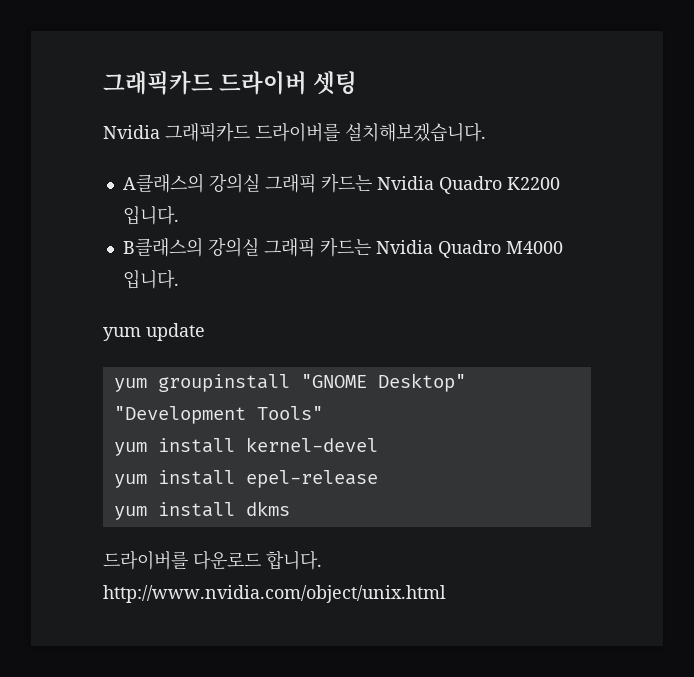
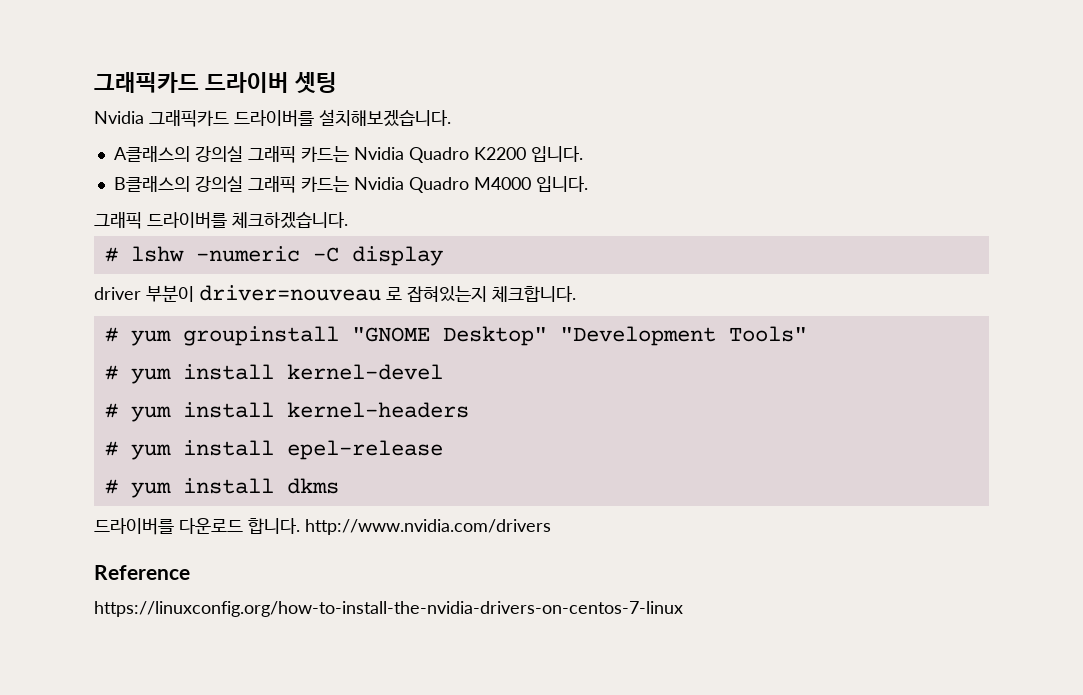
- yum update
- yum groupinstall "GNOME Desktop" "Development Tools"
+ 그래픽 드라이버를 체크하겠습니다.
+ # lshw -numeric -C display
+ driver 부분이 driver=nouveau 로 잡혀있는지 체크합니다.
+ # yum groupinstall "GNOME Desktop" "Development Tools"
- yum install kernel-devel
+ # yum install kernel-devel
- yum install epel-release
+ # yum install kernel-headers
+ # yum install epel-release
- yum install dkms
+ # yum install dkms
- 드라이버를 다운로드 합니다. http://www.nvidia.com/object/unix.html
+ 드라이버를 다운로드 합니다. http://www.nvidia.com/drivers
+ Reference
+ https://linuxconfig.org/how-to-install-the-nvidia-drivers-on-centos-7-linux

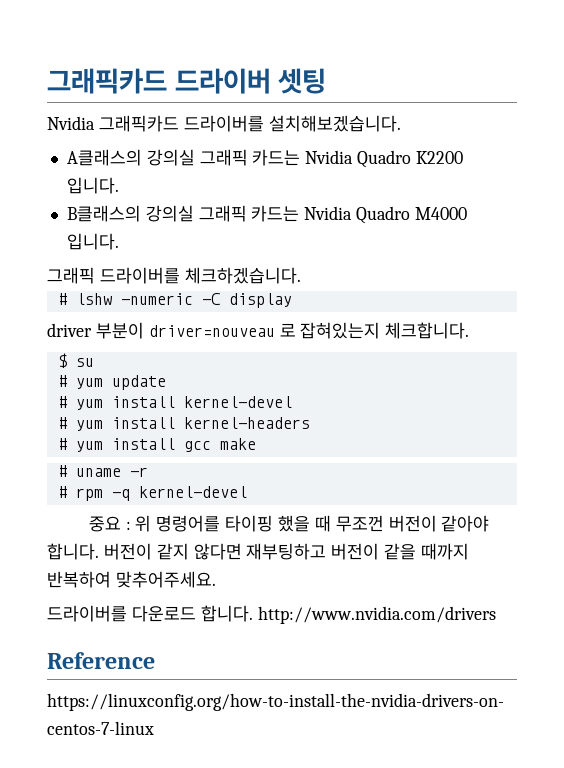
- # yum groupinstall "GNOME Desktop" "Development Tools"
+ $ su
+ # yum update
- # yum install epel-release
- # yum install dkms
+ # yum install gcc make
+ # uname -r
+ # rpm -q kernel-devel
+ 중요 : 위 명령어를 타이핑 했을 때 무조껀 버전이 같아야 합니다. 버전이 같지 않다면 재부팅하고 버전이 같을 때까지 반복하여 맞추어주세요.

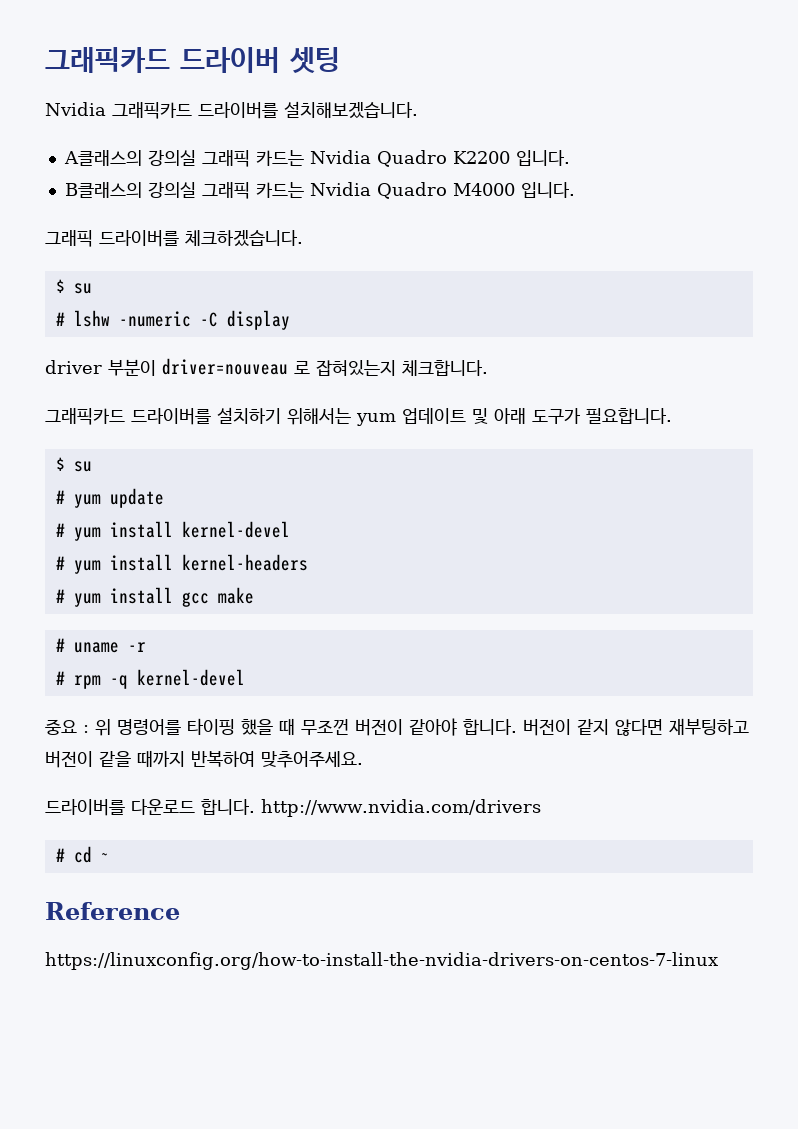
  그래픽 드라이버를 체크하겠습니다.
+ $ su
+ 그래픽카드 드라이버를 설치하기 위해서는 yum 업데이트 및 아래 도구가 필요합니다.
+ # cd ~

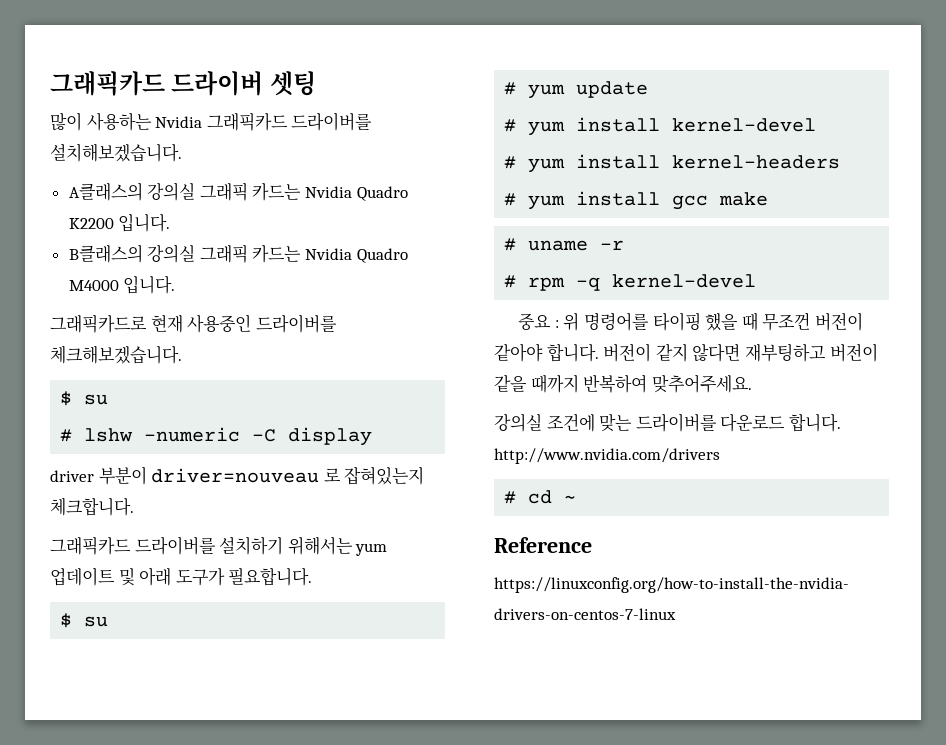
- Nvidia 그래픽카드 드라이버를 설치해보겠습니다.
+ 많이 사용하는 Nvidia 그래픽카드 드라이버를 설치해보겠습니다.
- 그래픽 드라이버를 체크하겠습니다.
+ 그래픽카드로 현재 사용중인 드라이버를 체크해보겠습니다.
- 드라이버를 다운로드 합니다. http://www.nvidia.com/drivers
+ 강의실 조건에 맞는 드라이버를 다운로드 합니다. http://www.nvidia.com/drivers

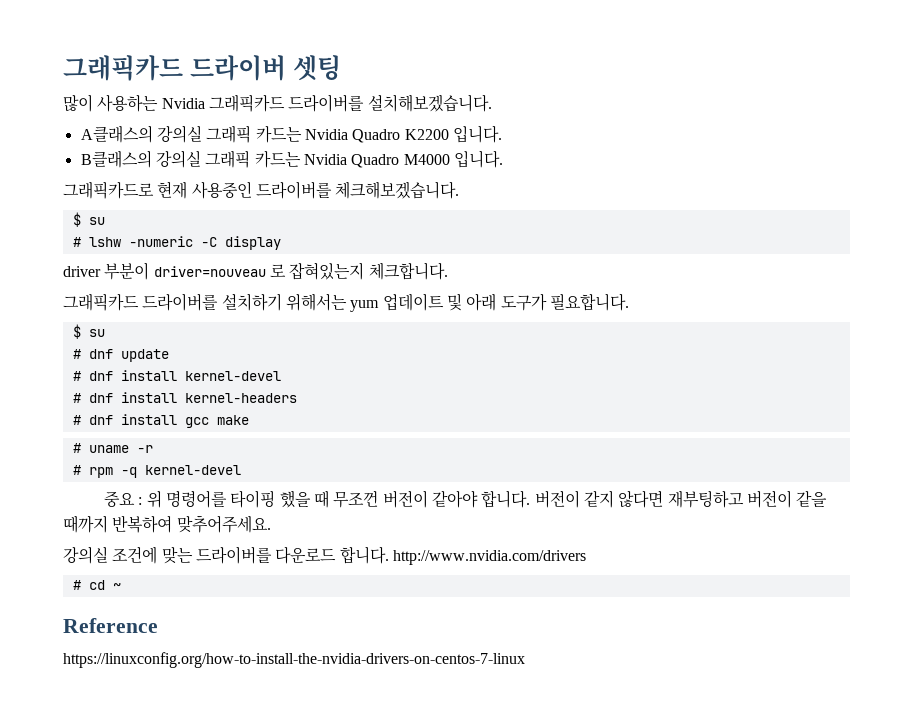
- # yum update
+ # dnf update
- # yum install kernel-devel
+ # dnf install kernel-devel
- # yum install kernel-headers
+ # dnf install kernel-headers
- # yum install gcc make
+ # dnf install gcc make

